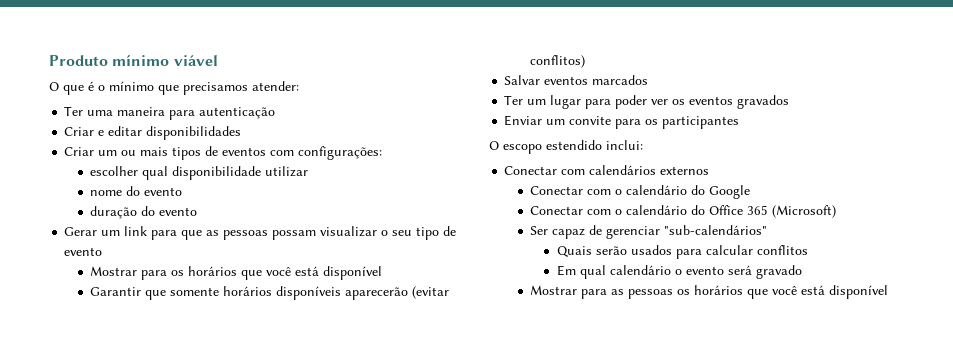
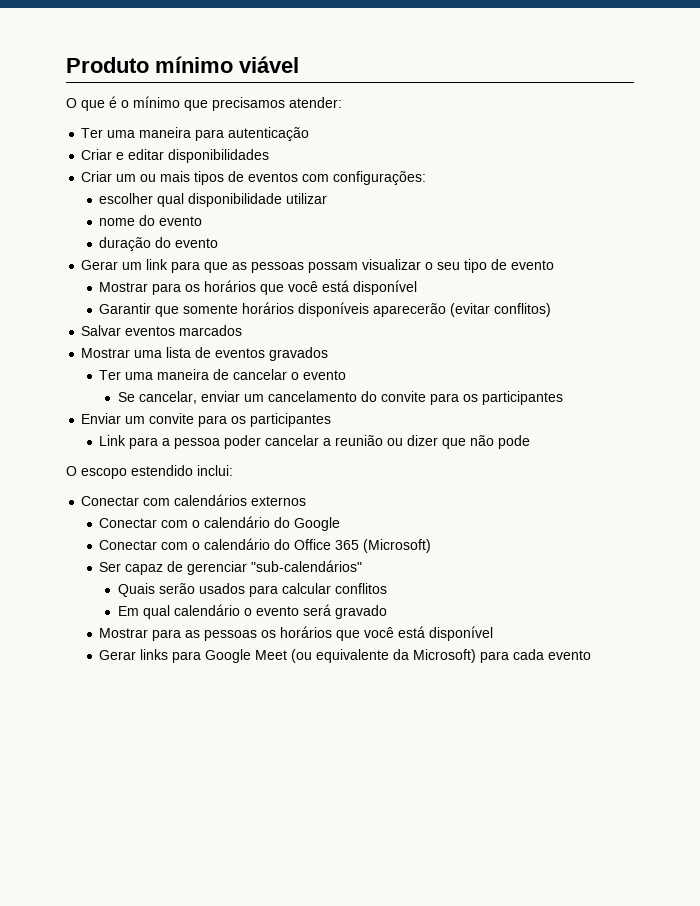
- Ter um lugar para poder ver os eventos gravados
+ Mostrar uma lista de eventos gravados
+ Ter uma maneira de cancelar o evento
+ Se cancelar, enviar um cancelamento do convite para os participantes
+ Link para a pessoa poder cancelar a reunião ou dizer que não pode
+ Gerar links para Google Meet (ou equivalente da Microsoft) para cada evento

